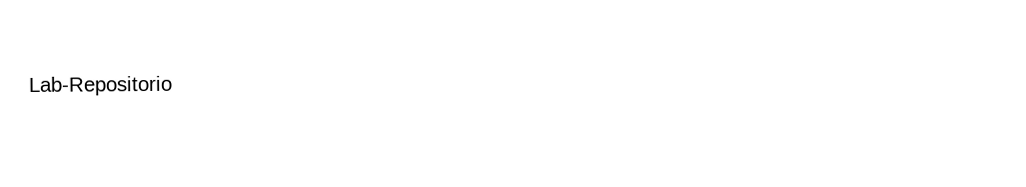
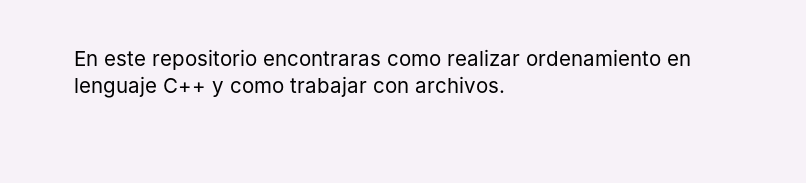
- Lab-Repositorio
+ En este repositorio encontraras como realizar ordenamiento en lenguaje C++ y como trabajar con archivos.

